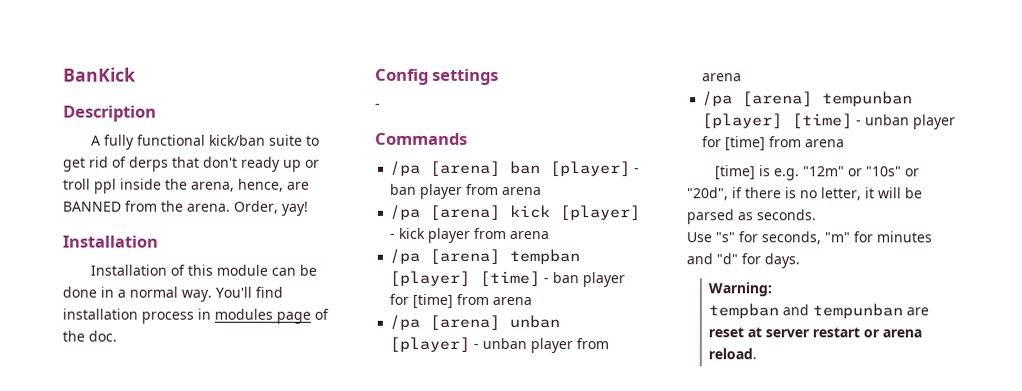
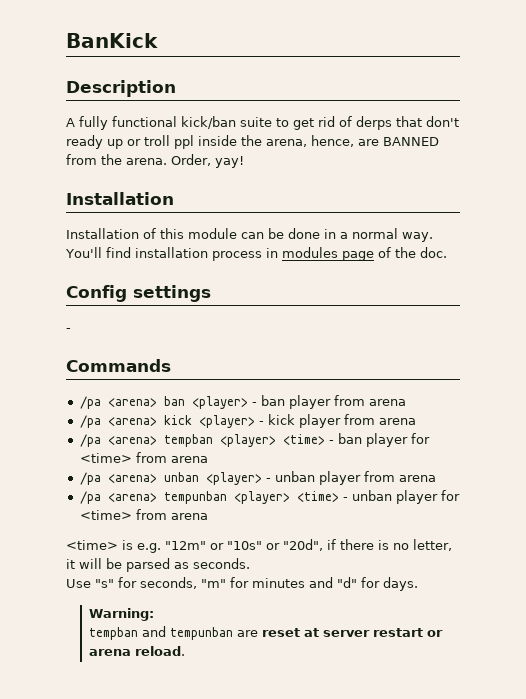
- /pa [arena] ban [player] - ban player from arena
+ /pa <arena> ban <player> - ban player from arena
- /pa [arena] kick [player] - kick player from arena
+ /pa <arena> kick <player> - kick player from arena
- /pa [arena] tempban [player] [time] - ban player for [time] from arena
- /pa [arena] unban [player] - unban player from arena
+ /pa <arena> tempban <player> <time> - ban player for <time> from arena
+ /pa <arena> unban <player> - unban player from arena
- /pa [arena] tempunban [player] [time] - unban player for [time] from arena
- [time] is e.g. "12m" or "10s" or "20d", if there is no letter, it will be parsed as seconds.
+ /pa <arena> tempunban <player> <time> - unban player for <time> from arena
+ <time> is e.g. "12m" or "10s" or "20d", if there is no letter, it will be parsed as seconds.

